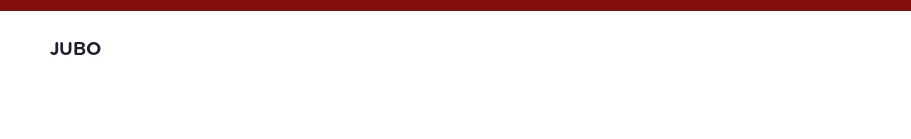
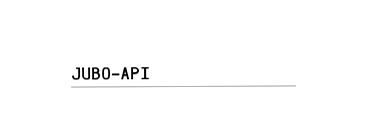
- JUBO
+ JUBO-API

